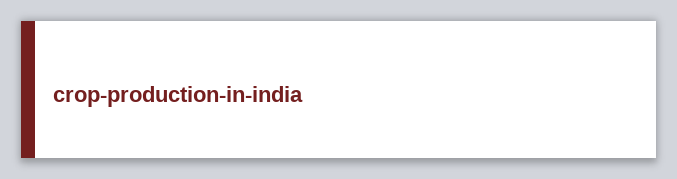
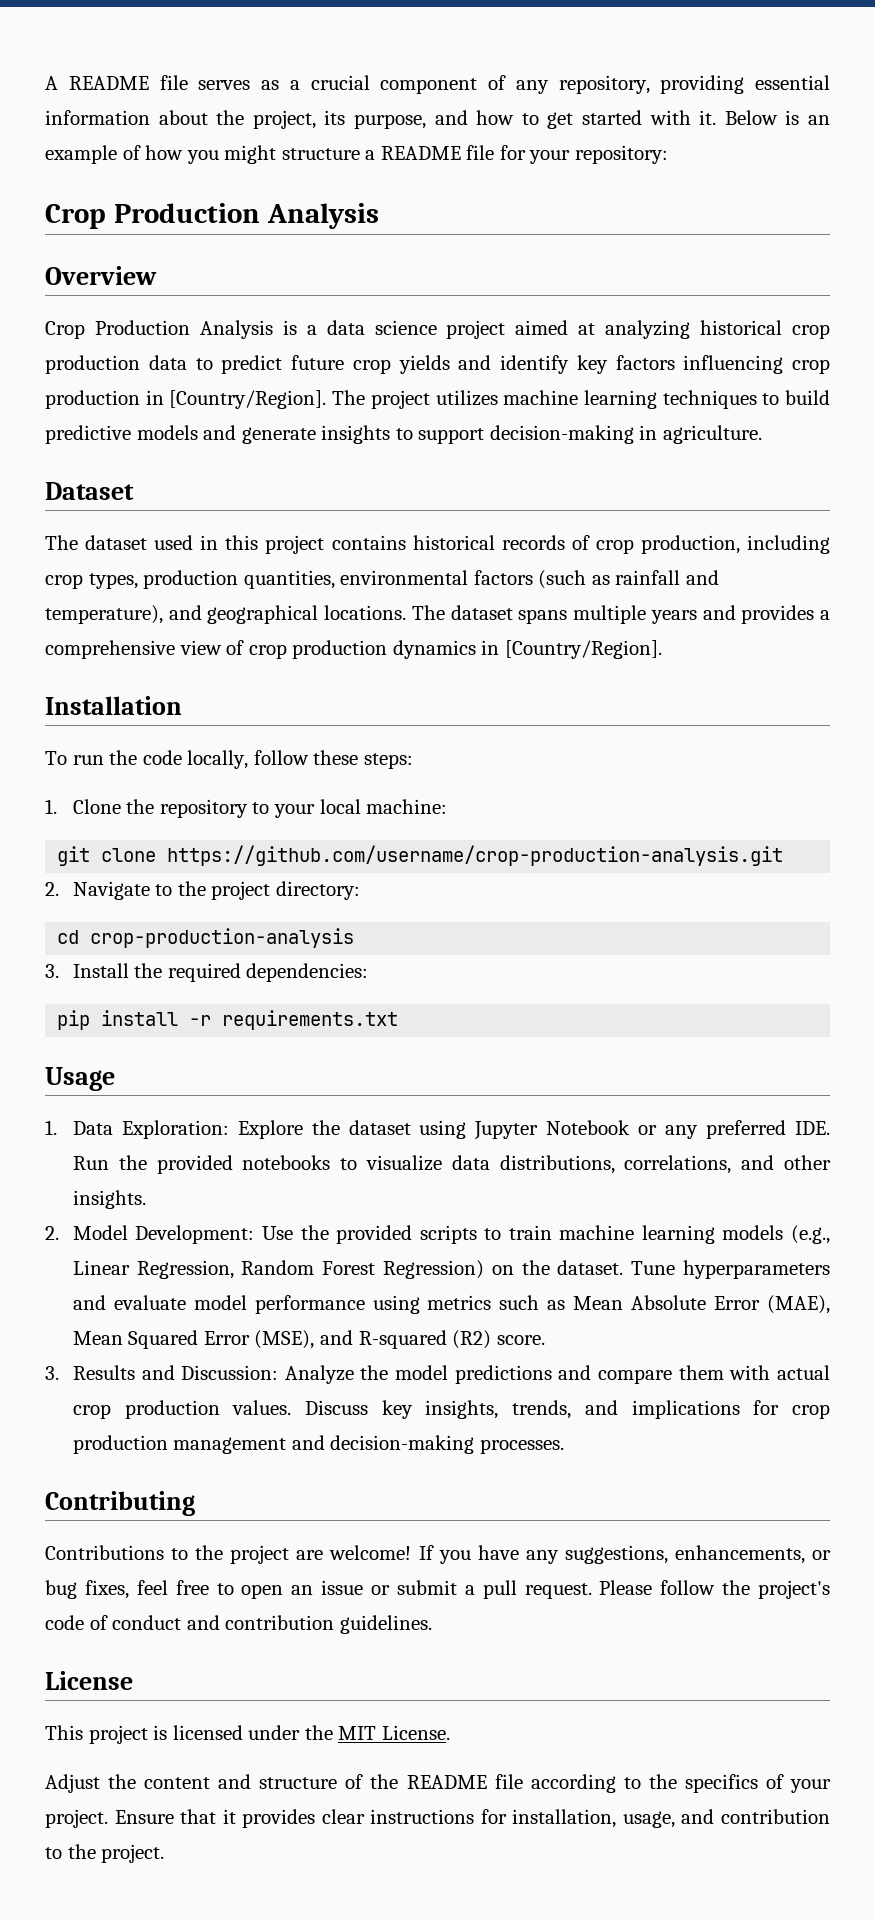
- crop-production-in-india
+ A README file serves as a crucial component of any repository, providing essential information about the project, its purpose, and how to get started with it. Below is an example of how you might structure a README file for your repository:
+ Crop Production Analysis
+ Overview
+ Crop Production Analysis is a data science project aimed at analyzing historical crop production data to predict future crop yields and identify key factors influencing crop production in [Country/Region]. The project utilizes machine learning techniques to build predictive models and generate insights to support decision-making in agriculture.
+ Dataset
+ The dataset used in this project contains historical records of crop production, including crop types, production quantities, environmental factors (such as rainfall and temperature), and geographical locations. The dataset spans multiple years and provides a comprehensive view of crop production dynamics in [Country/Region].
+ Installation
+ To run the code locally, follow these steps:
+ 1. Clone the repository to your local machine:
+ git clone https://github.com/username/crop-production-analysis.git
+ 2. Navigate to the project directory:
+ cd crop-production-analysis
+ 3. Install the required dependencies:
+ pip install -r requirements.txt
+ Usage
+ 1. Data Exploration: Explore the dataset using Jupyter Notebook or any preferred IDE. Run the provided notebooks to visualize data distributions, correlations, and other insights.
+ 2. Model Development: Use the provided scripts to train machine learning models (e.g., Linear Regression, Random Forest Regression) on the dataset. Tune hyperparameters and evaluate model performance using metrics such as Mean Absolute Error (MAE), Mean Squared Error (MSE), and R-squared (R2) score.
+ 3. Results and Discussion: Analyze the model predictions and compare them with actual crop production values. Discuss key insights, trends, and implications for crop production management and decision-making processes.
+ Contributing
+ Contributions to the project are welcome! If you have any suggestions, enhancements, or bug fixes, feel free to open an issue or submit a pull request. Please follow the project's code of conduct and contribution guidelines.
+ License
+ This project is licensed under the MIT License.
+ Adjust the content and structure of the README file according to the specifics of your project. Ensure that it provides clear instructions for installation, usage, and contribution to the project.

